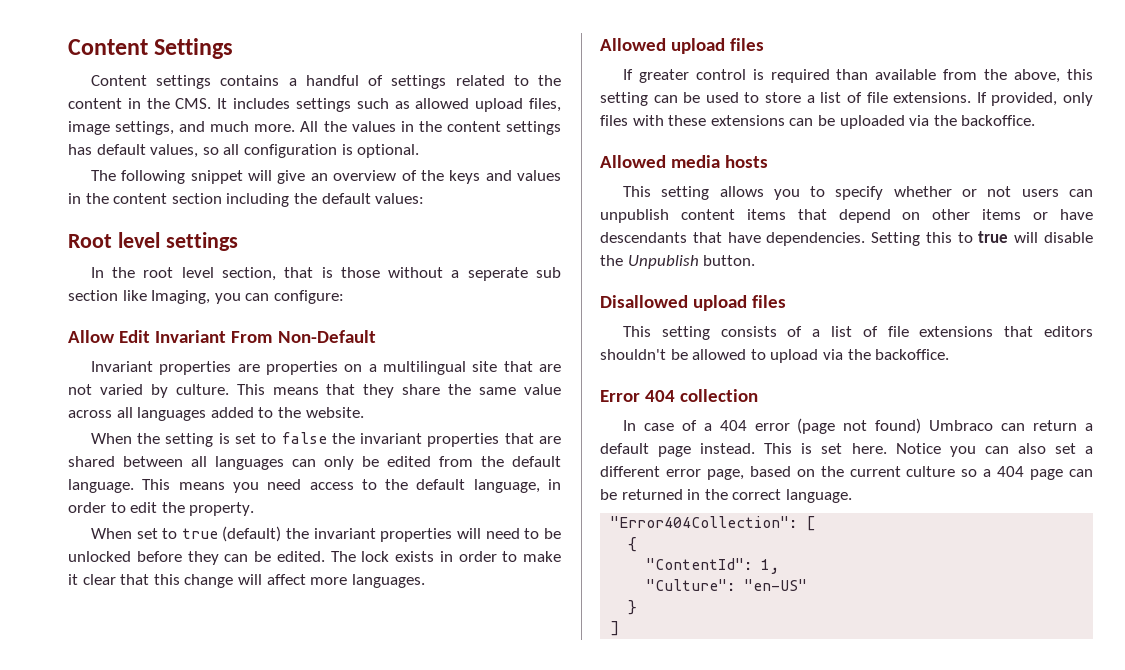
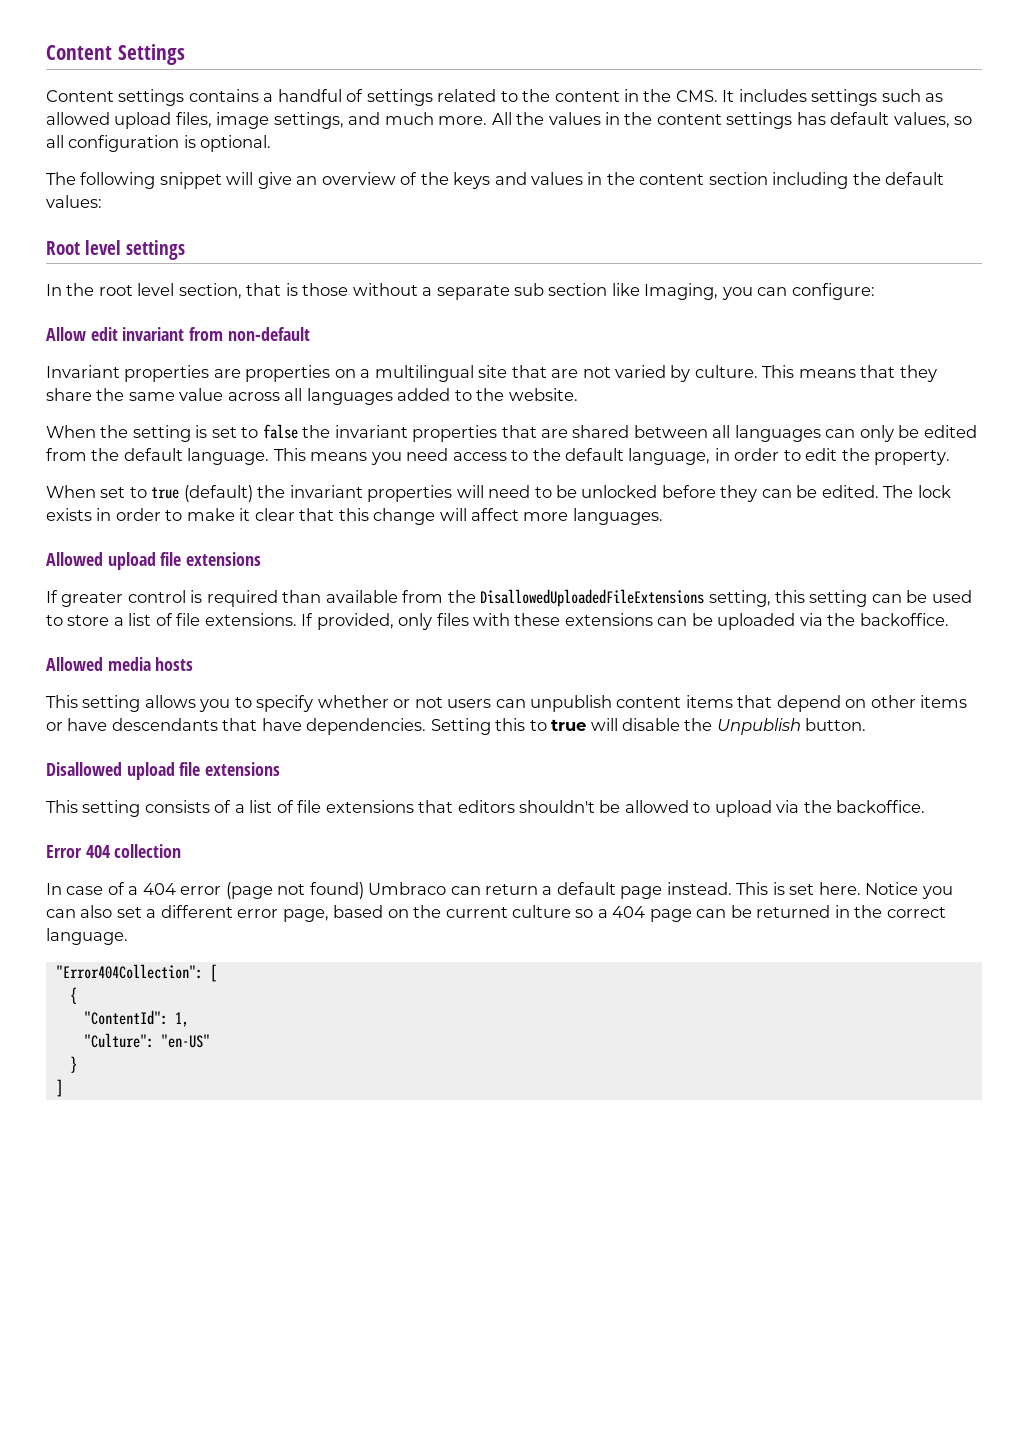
- In the root level section, that is those without a seperate sub section like Imaging, you can configure:
+ In the root level section, that is those without a separate sub section like Imaging, you can configure:
- Allow Edit Invariant From Non-Default
+ Allow edit invariant from non-default
- Allowed upload files
+ Allowed upload file extensions
- If greater control is required than available from the above, this setting can be used to store a list of file extensions.
+ If greater control is required than available from the DisallowedUploadedFileExtensions setting, this setting can be used to store a list of file extensions.
- Disallowed upload files
+ Disallowed upload file extensions

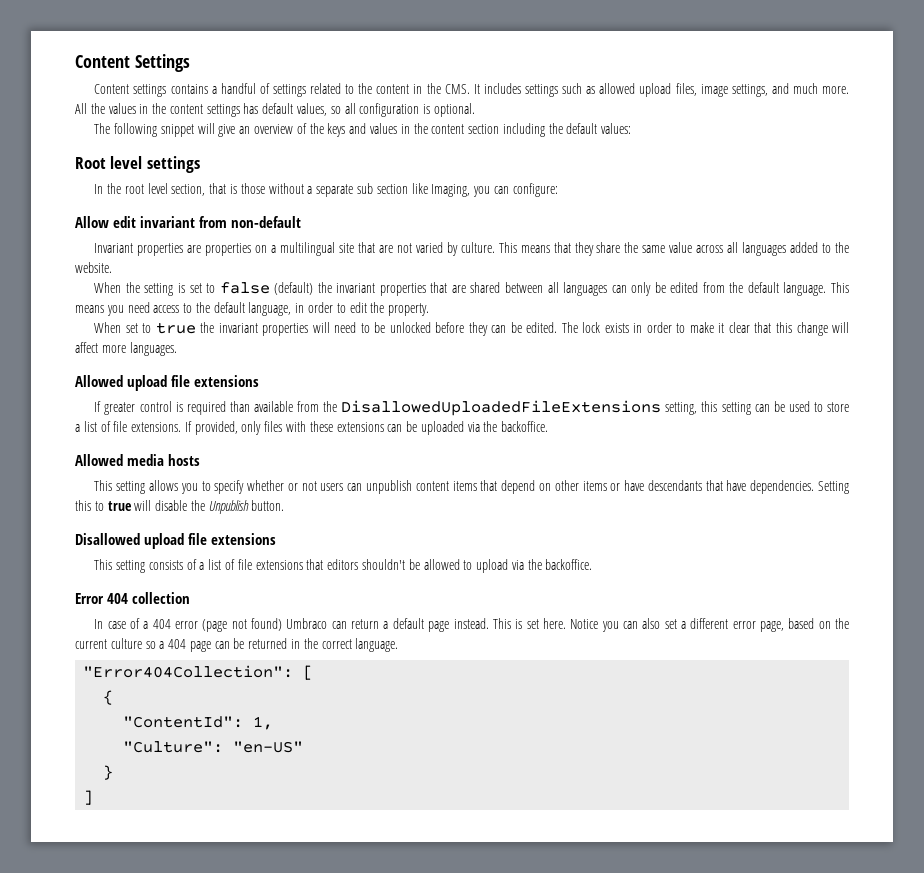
- When the setting is set to false the invariant properties that are shared between all languages can only be edited from the default language.
+ When the setting is set to false (default) the invariant properties that are shared between all languages can only be edited from the default language.
- When set to true (default) the invariant properties will need to be unlocked before they can be edited.
+ When set to true the invariant properties will need to be unlocked before they can be edited.

